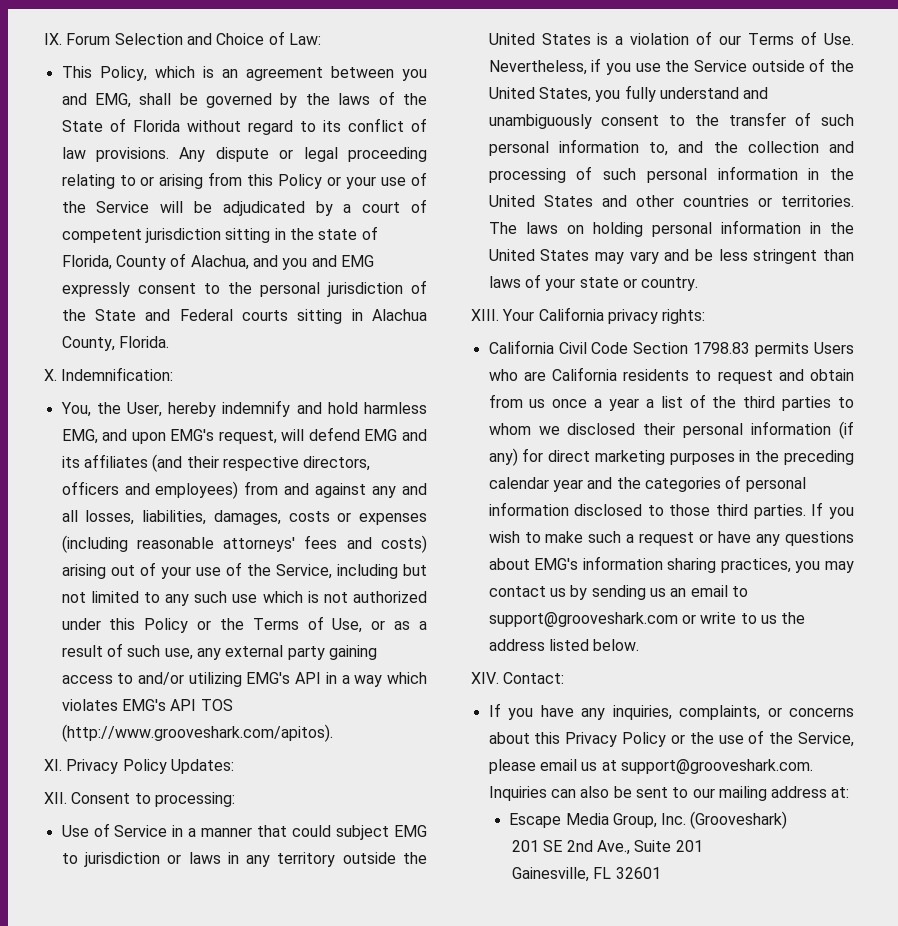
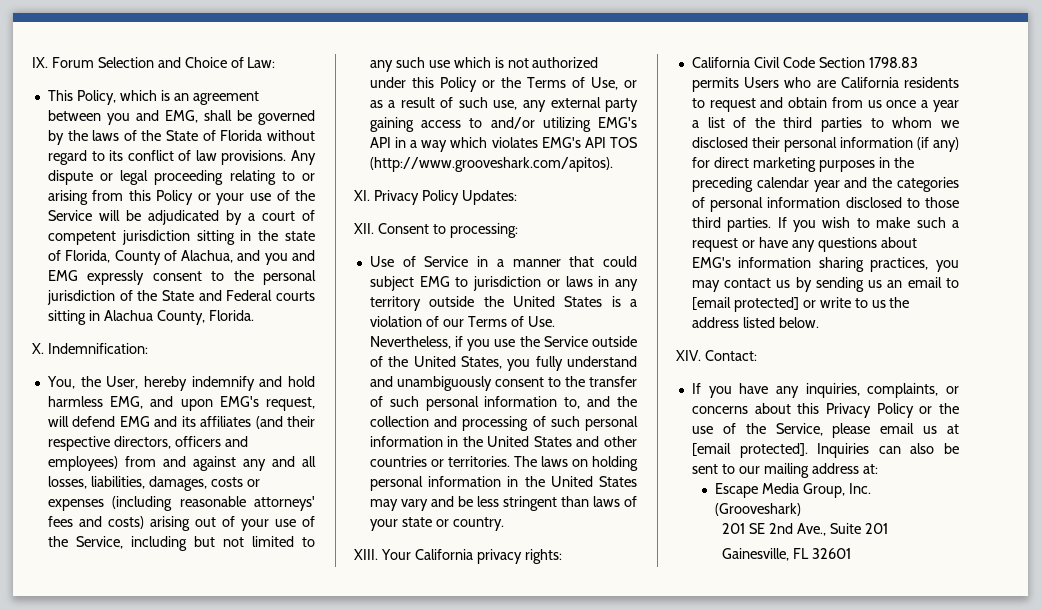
- If you wish to make such a request or have any questions about EMG's information sharing practices, you may contact us by sending us an email to support@grooveshark.com or write to us the address listed below.
+ If you wish to make such a request or have any questions about EMG's information sharing practices, you may contact us by sending us an email to [email protected] or write to us the address listed below.
- If you have any inquiries, complaints, or concerns about this Privacy Policy or the use of the Service, please email us at support@grooveshark.com. Inquiries can also be sent to our mailing address at:
+ If you have any inquiries, complaints, or concerns about this Privacy Policy or the use of the Service, please email us at [email protected]. Inquiries can also be sent to our mailing address at:

